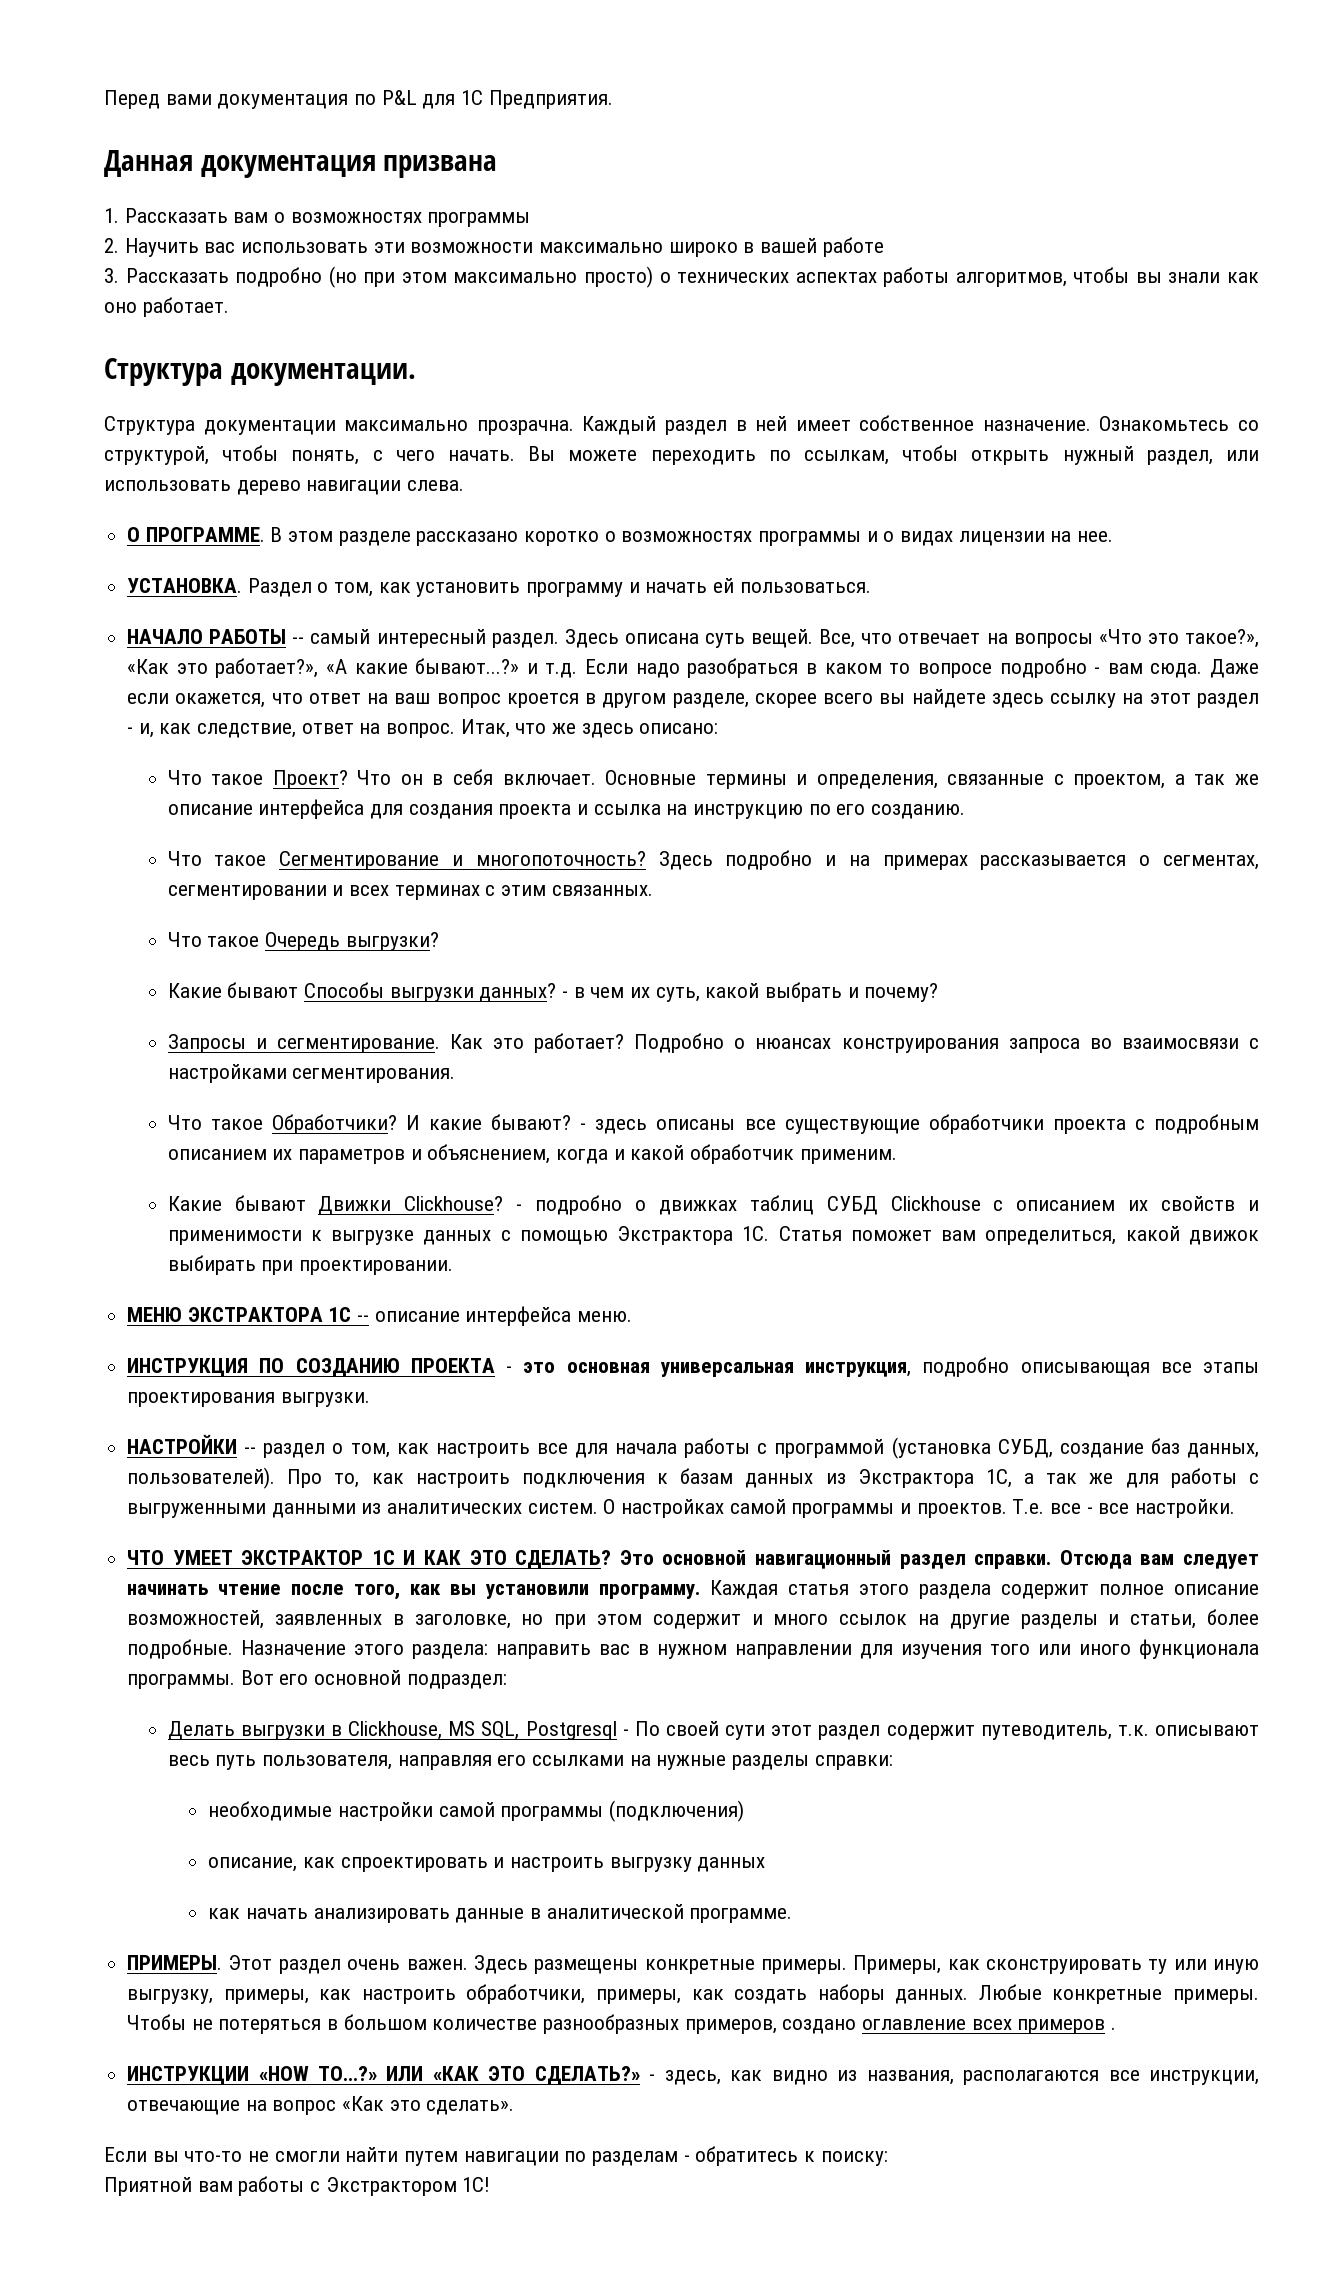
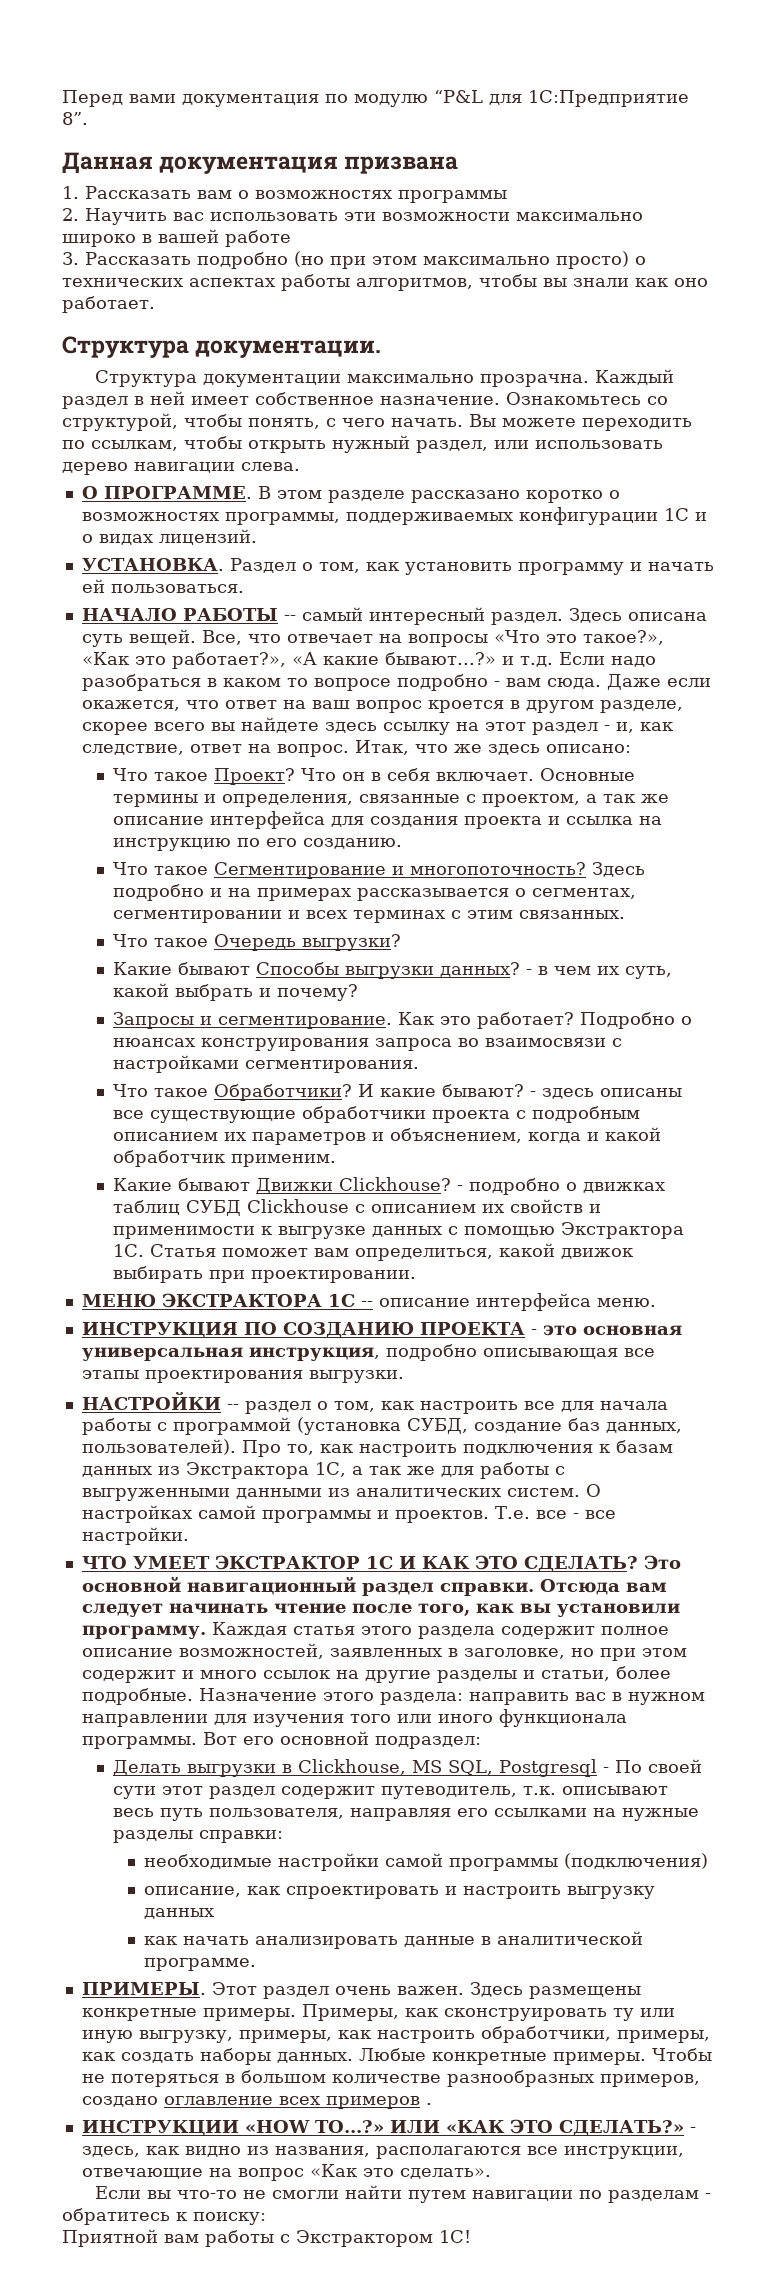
- Перед вами документация по P&L для 1С Предприятия.
+ Перед вами документация по модулю “P&L для 1С:Предприятие 8”.
- В этом разделе рассказано коротко о возможностях программы и о видах лицензии на нее.
+ В этом разделе рассказано коротко о возможностях программы, поддерживаемых конфигурации 1С и о видах лицензий.

